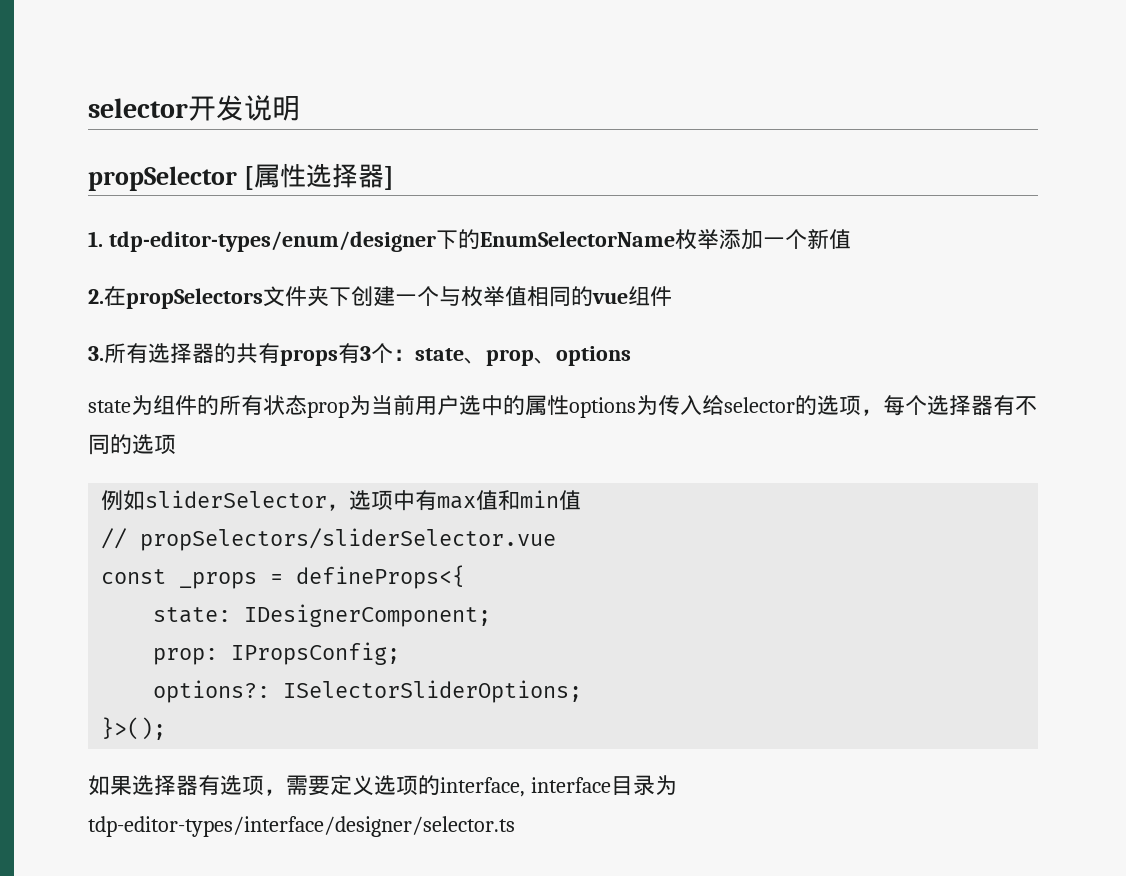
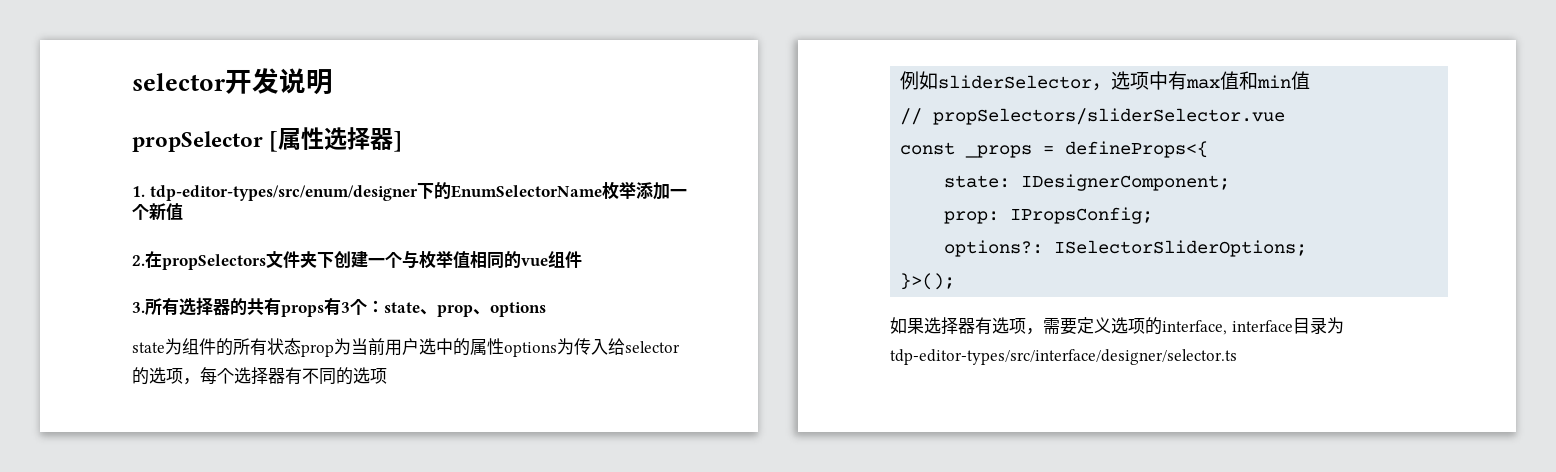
- 1. tdp-editor-types/enum/designer下的EnumSelectorName枚举添加一个新值
+ 1. tdp-editor-types/src/enum/designer下的EnumSelectorName枚举添加一个新值
- 如果选择器有选项，需要定义选项的interface, interface目录为tdp-editor-types/interface/designer/selector.ts
+ 如果选择器有选项，需要定义选项的interface, interface目录为tdp-editor-types/src/interface/designer/selector.ts

